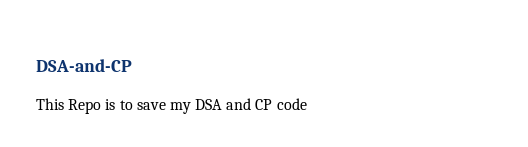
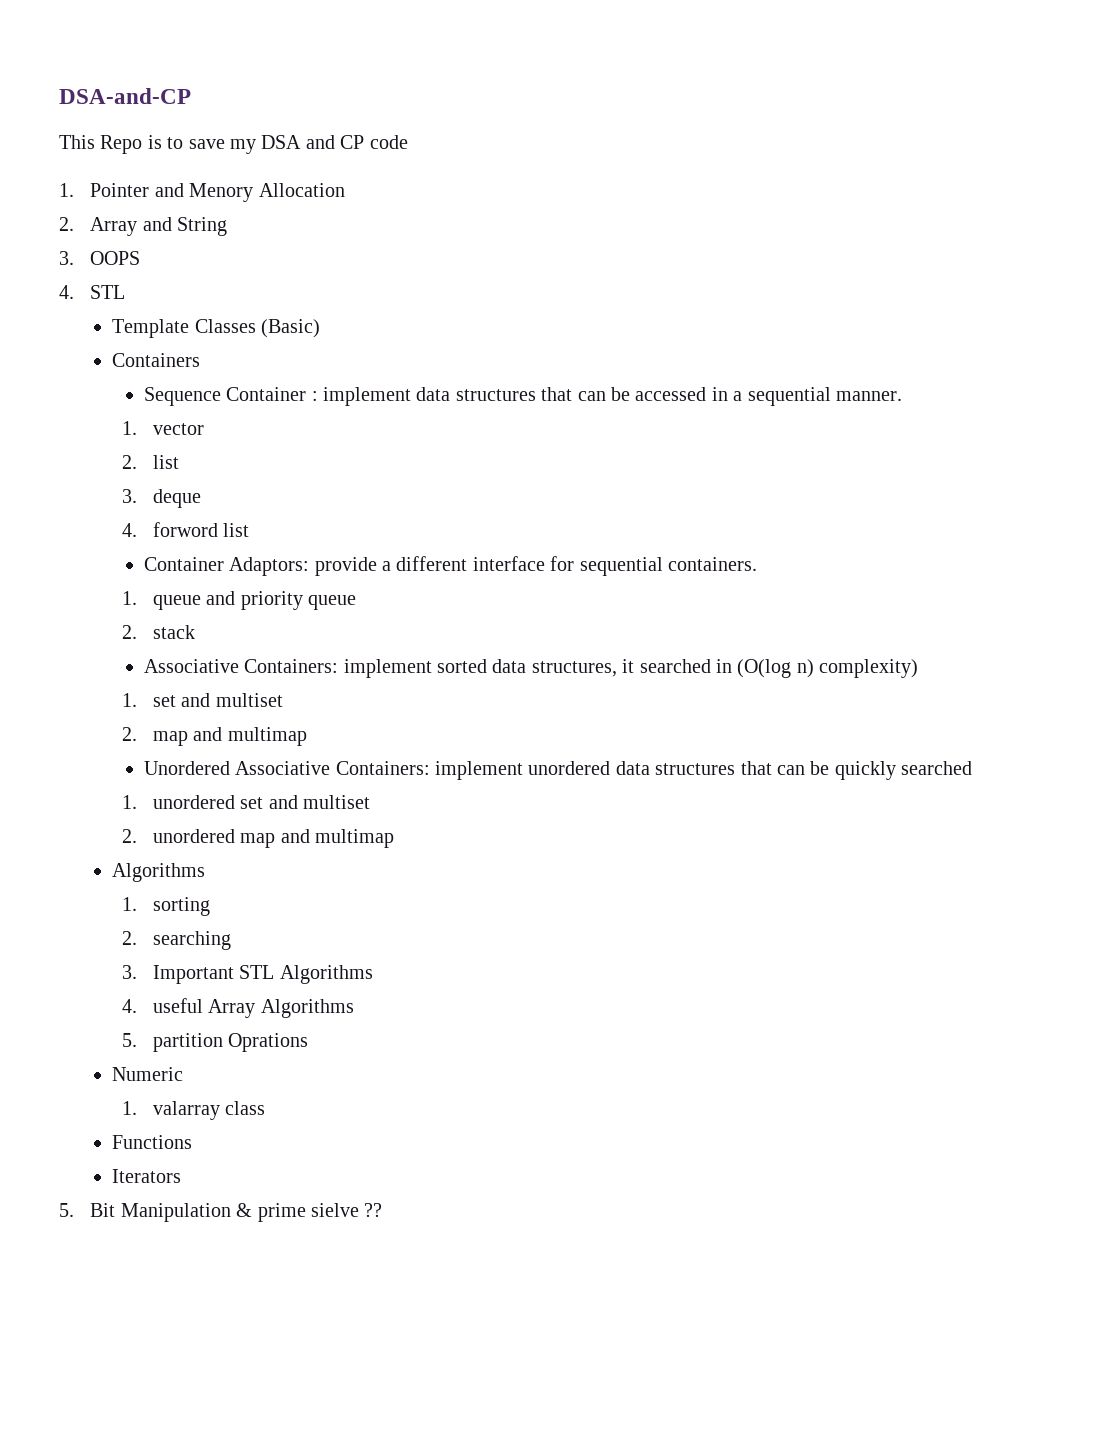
+ 1. Pointer and Menory Allocation
+ 2. Array and String
+ 3. OOPS
+ 4. STL
+ Template Classes (Basic)
+ Containers
+ Sequence Container : implement data structures that can be accessed in a sequential manner.
+ 1. vector
+ 2. list
+ 3. deque
+ 4. forword list
+ Container Adaptors: provide a different interface for sequential containers.
+ 1. queue and priority queue
+ 2. stack
+ Associative Containers: implement sorted data structures, it searched in (O(log n) complexity)
+ 1. set and multiset
+ 2. map and multimap
+ Unordered Associative Containers: implement unordered data structures that can be quickly searched
+ 1. unordered set and multiset
+ 2. unordered map and multimap
+ Algorithms
+ 1. sorting
+ 2. searching
+ 3. Important STL Algorithms
+ 4. useful Array Algorithms
+ 5. partition Oprations
+ Numeric
+ 1. valarray class
+ Functions
+ Iterators
+ 5. Bit Manipulation & prime sielve ??

